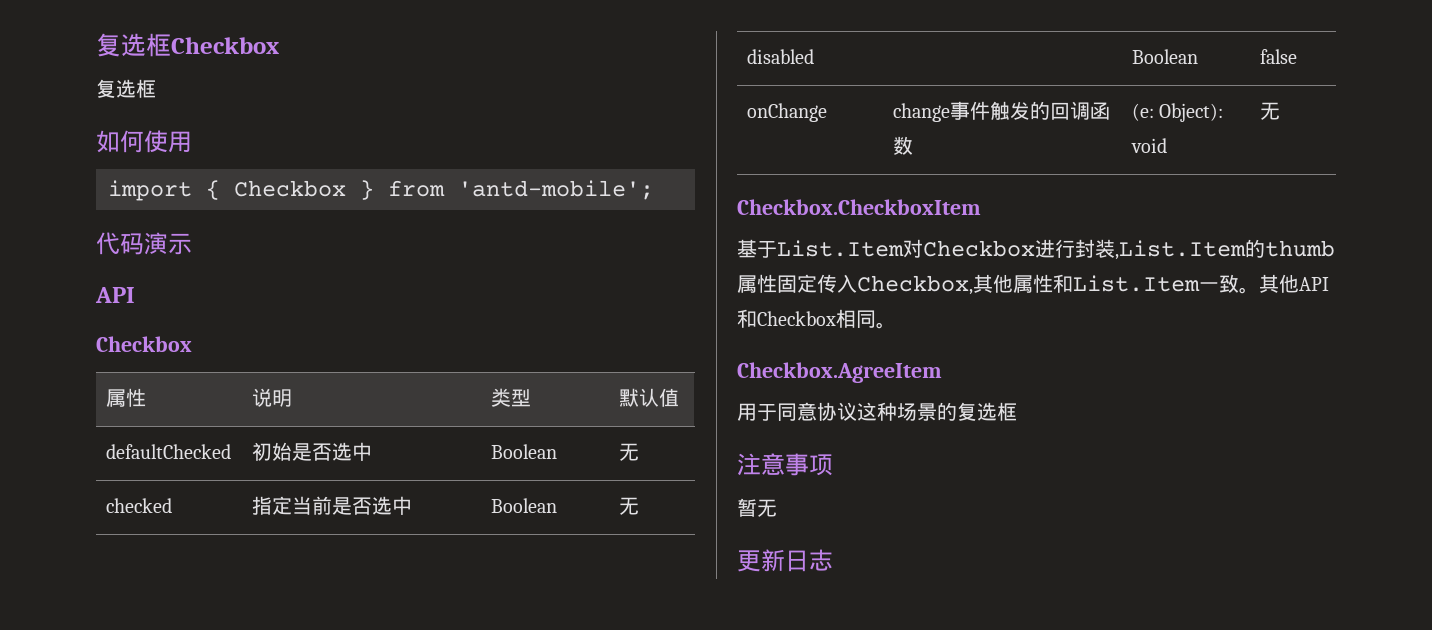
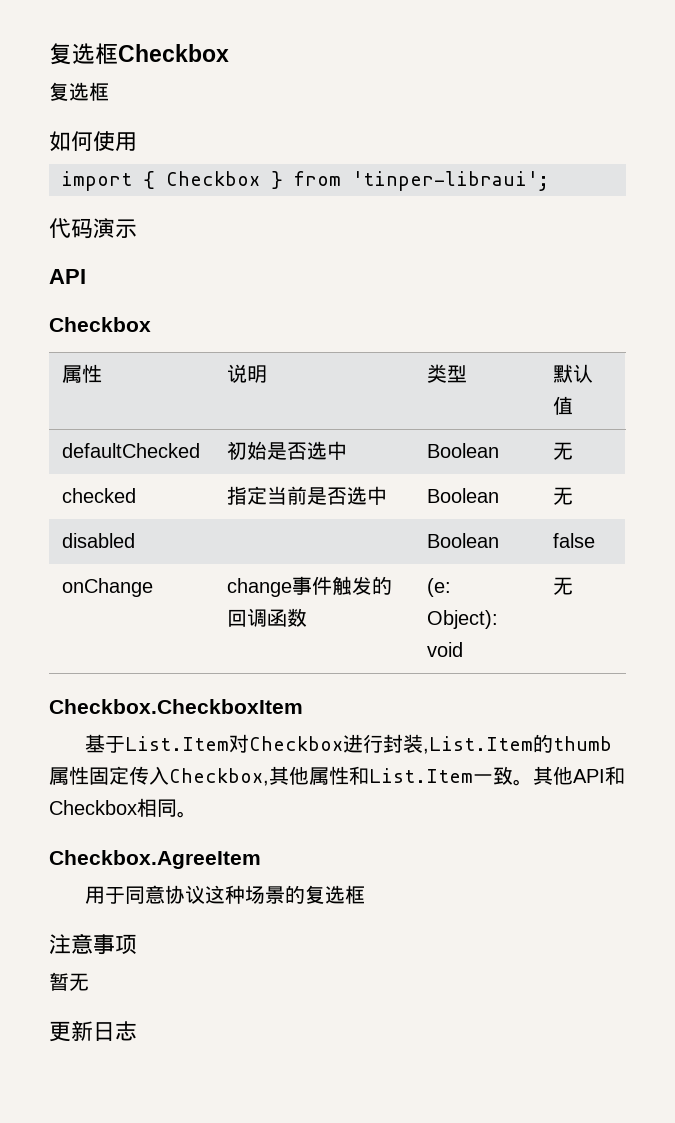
- import { Checkbox } from 'antd-mobile';
+ import { Checkbox } from 'tinper-libraui';

